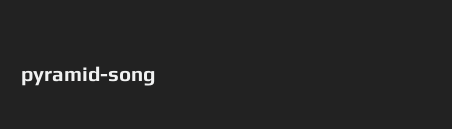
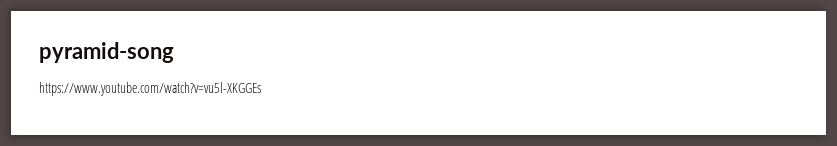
+ https://www.youtube.com/watch?v=vu5l-XKGGEs

